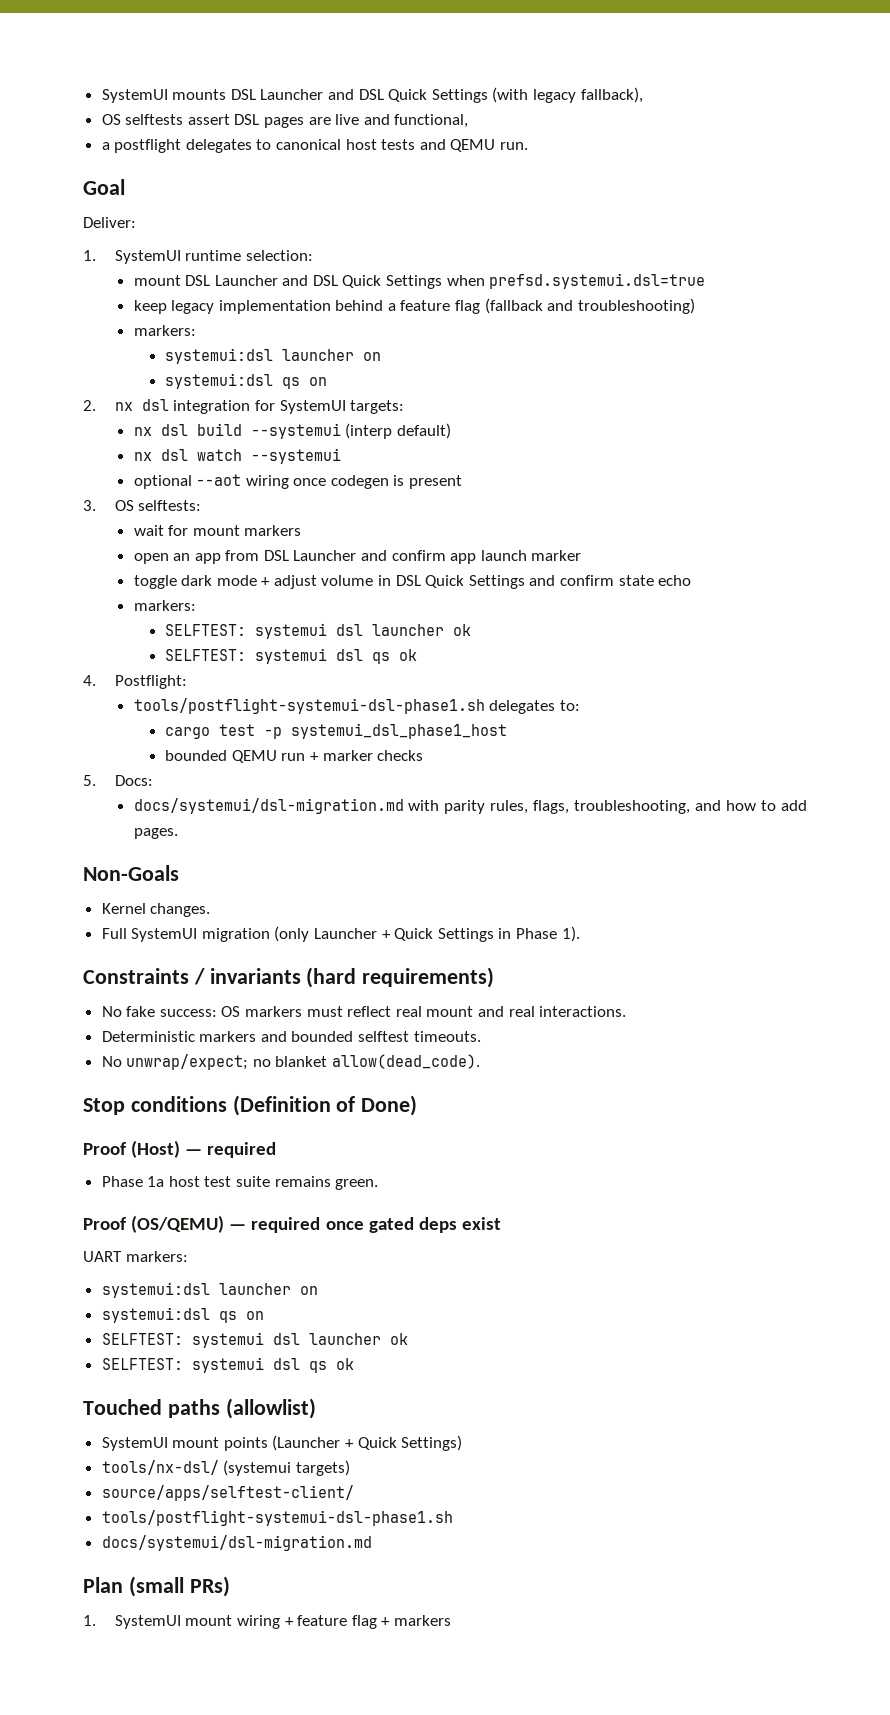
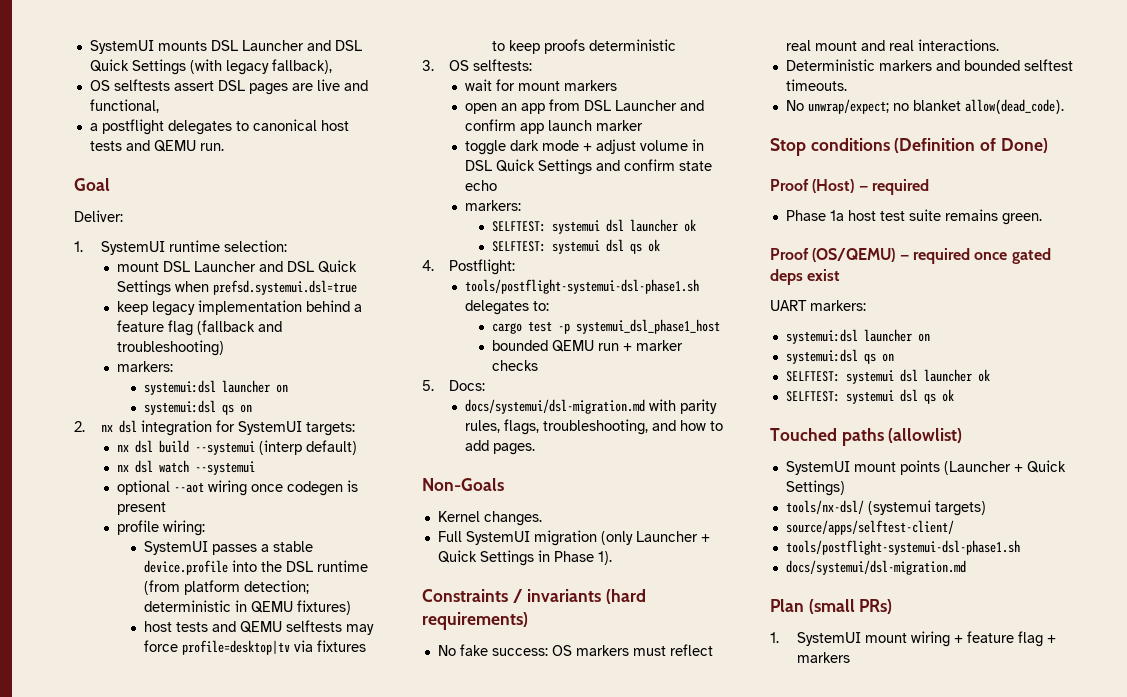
+ profile wiring:
+ SystemUI passes a stable device.profile into the DSL runtime (from platform detection; deterministic in QEMU fixtures)
+ host tests and QEMU selftests may force profile=desktop|tv via fixtures to keep proofs deterministic

